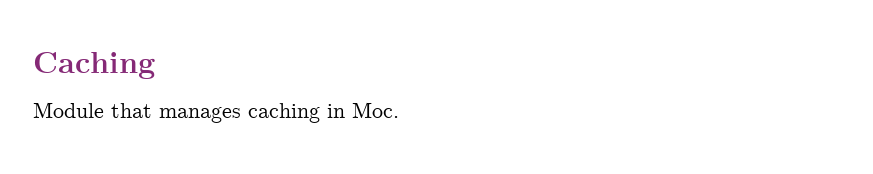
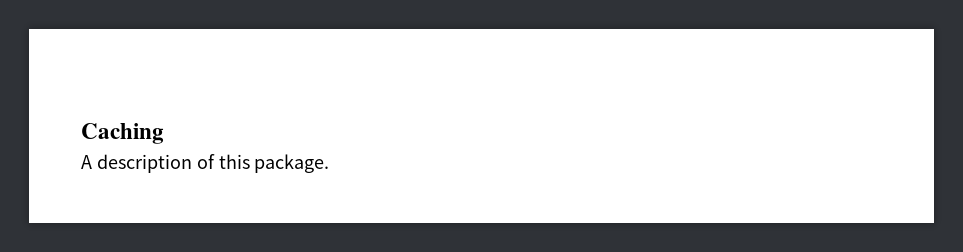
- Module that manages caching in Moc.
+ A description of this package.

